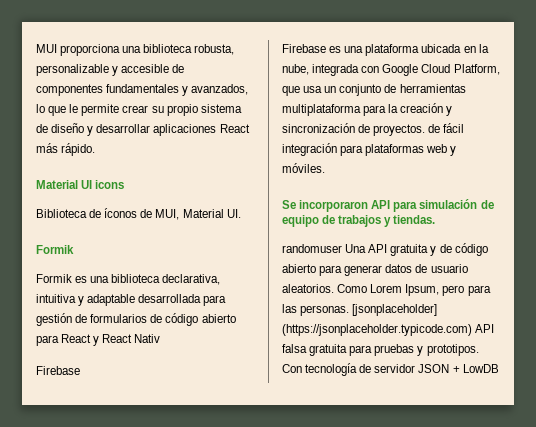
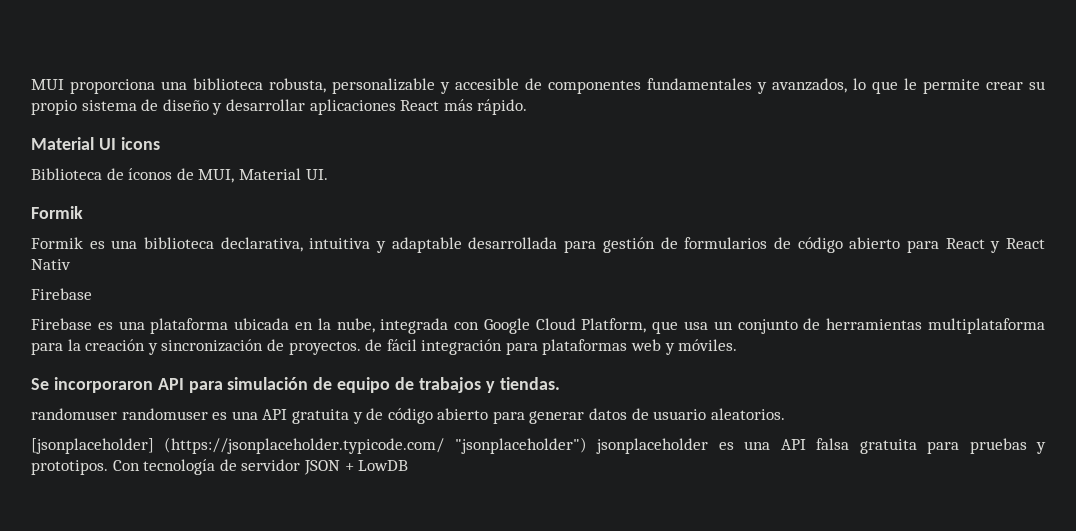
- randomuser Una API gratuita y de código abierto para generar datos de usuario aleatorios. Como Lorem Ipsum, pero para las personas. [jsonplaceholder] (https://jsonplaceholder.typicode.com) API falsa gratuita para pruebas y prototipos.
+ randomuser randomuser es una API gratuita y de código abierto para generar datos de usuario aleatorios.
+ [jsonplaceholder] (https://jsonplaceholder.typicode.com/ "jsonplaceholder") jsonplaceholder es una API falsa gratuita para pruebas y prototipos.

